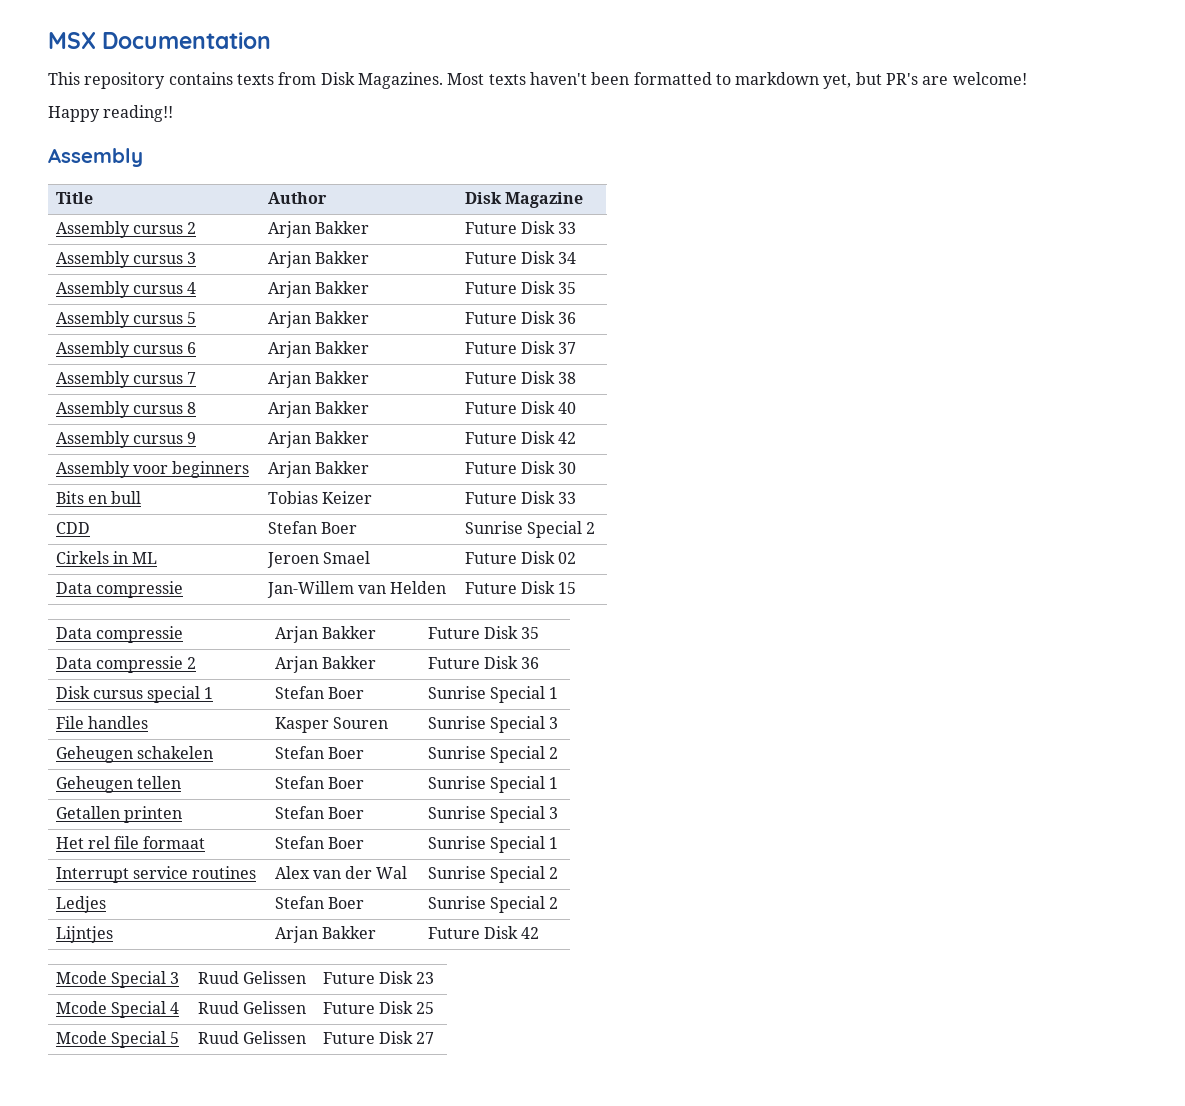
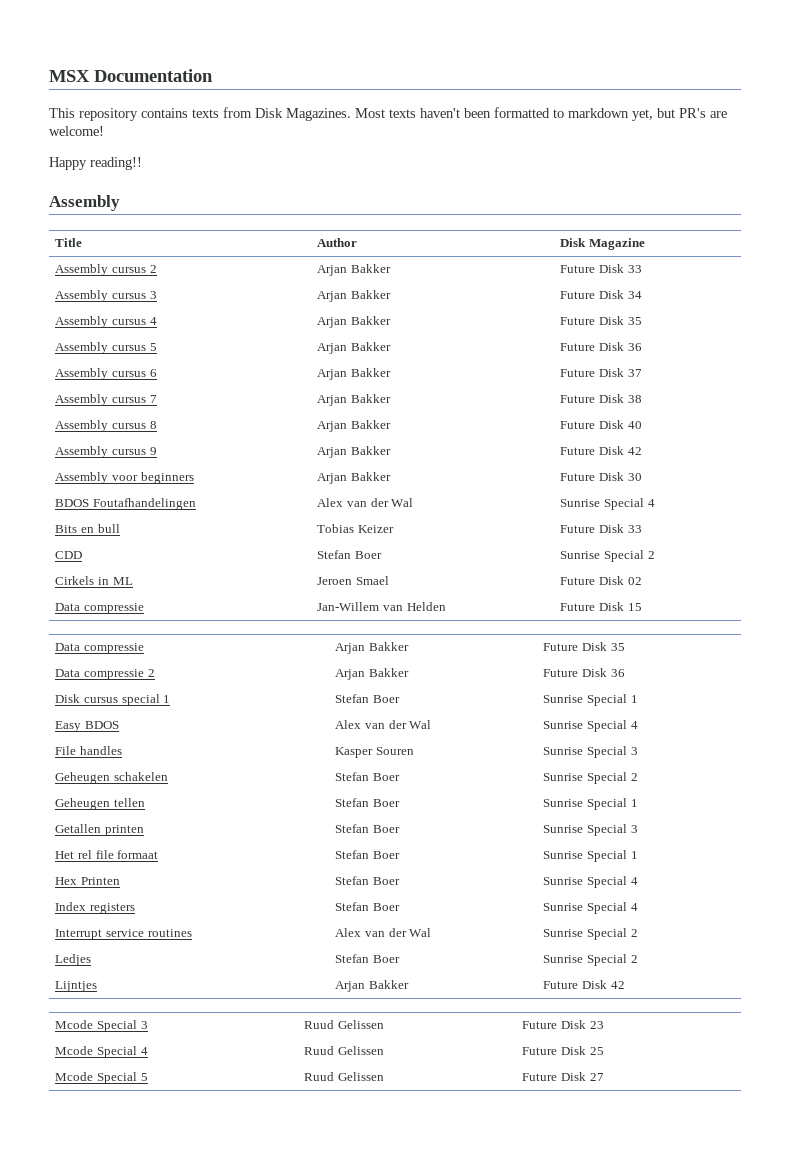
+ BDOS Foutafhandelingen | Alex van der Wal | Sunrise Special 4
+ Easy BDOS | Alex van der Wal | Sunrise Special 4
+ Hex Printen | Stefan Boer | Sunrise Special 4
+ Index registers | Stefan Boer | Sunrise Special 4

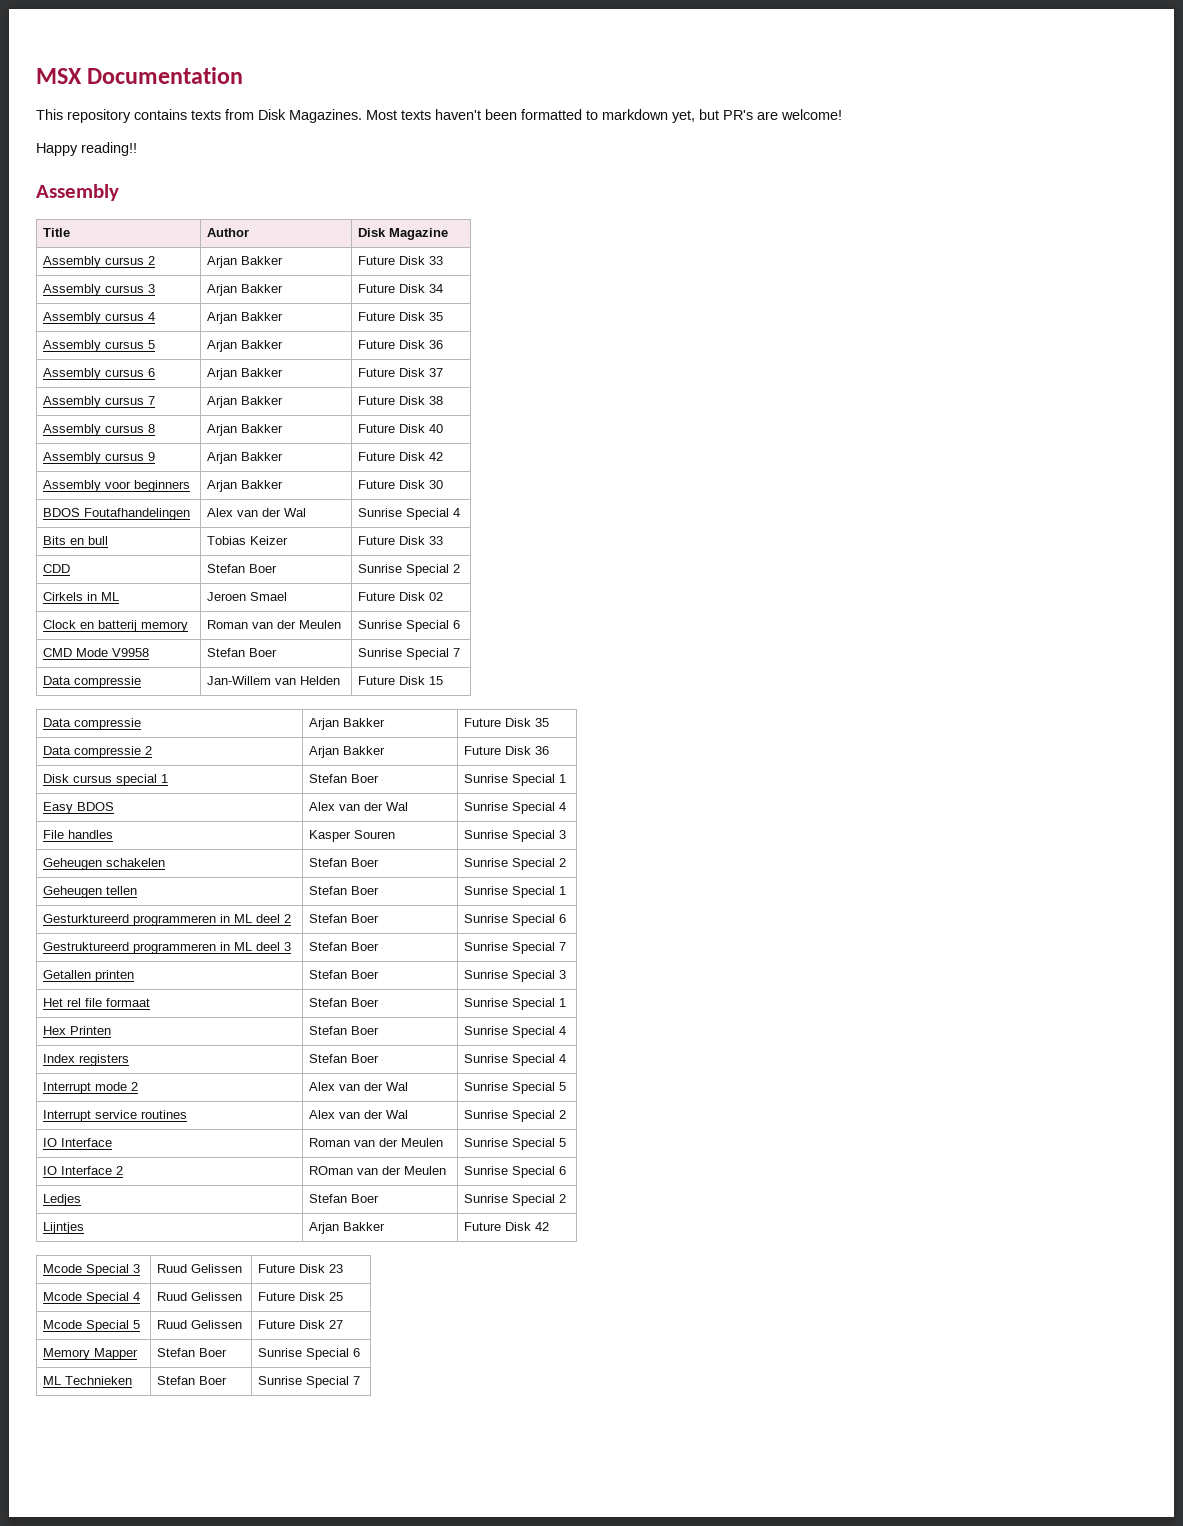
+ Clock en batterij memory | Roman van der Meulen | Sunrise Special 6
+ CMD Mode V9958 | Stefan Boer | Sunrise Special 7
+ Gesturktureerd programmeren in ML deel 2 | Stefan Boer | Sunrise Special 6
+ Gestruktureerd programmeren in ML deel 3 | Stefan Boer | Sunrise Special 7
+ Interrupt mode 2 | Alex van der Wal | Sunrise Special 5
+ IO Interface | Roman van der Meulen | Sunrise Special 5
+ IO Interface 2 | ROman van der Meulen | Sunrise Special 6
+ Memory Mapper | Stefan Boer | Sunrise Special 6
+ ML Technieken | Stefan Boer | Sunrise Special 7

